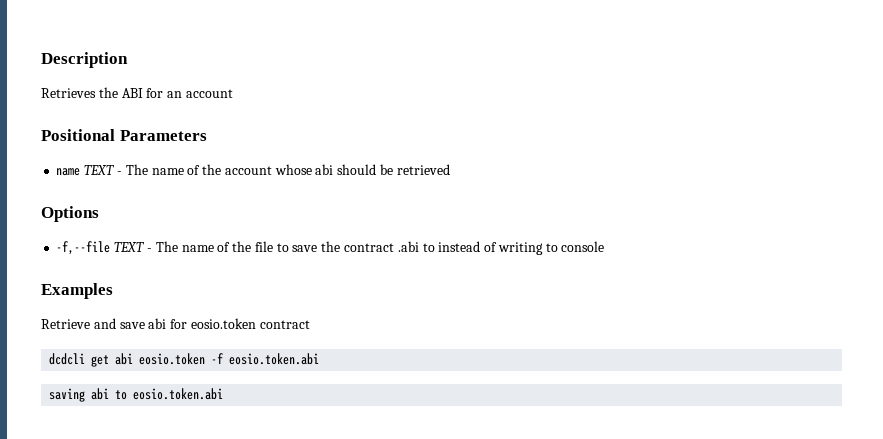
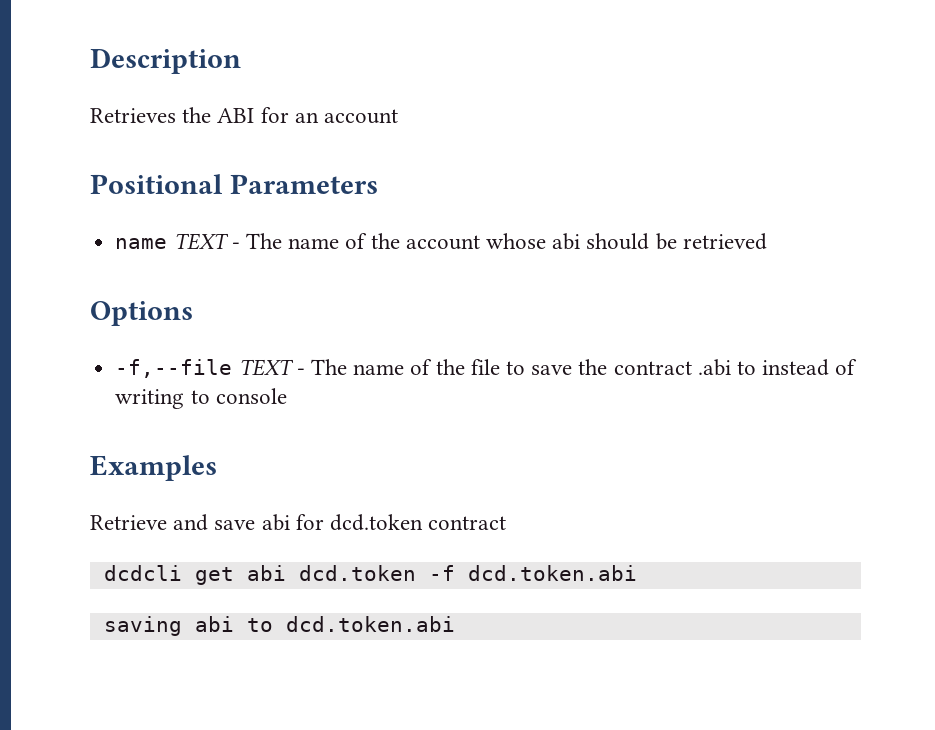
- Retrieve and save abi for eosio.token contract
+ Retrieve and save abi for dcd.token contract
- dcdcli get abi eosio.token -f eosio.token.abi
+ dcdcli get abi dcd.token -f dcd.token.abi
- saving abi to eosio.token.abi
+ saving abi to dcd.token.abi

